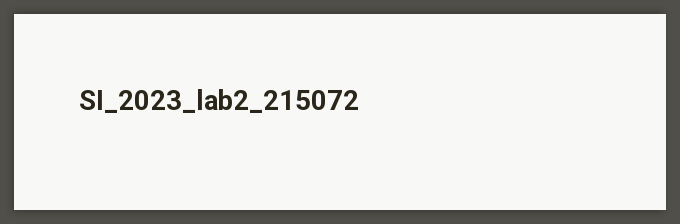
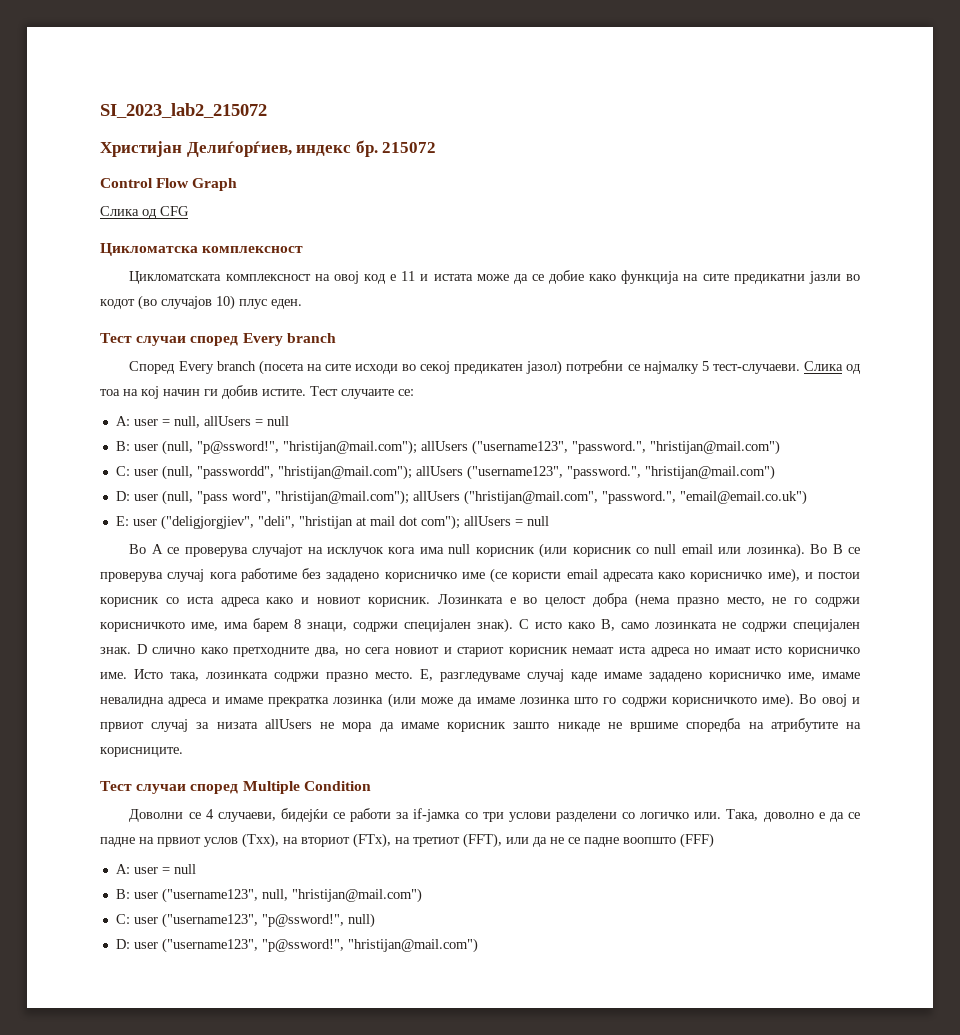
+ Христијан Делиѓорѓиев, индекс бр. 215072
+ Control Flow Graph
+ Слика од CFG
+ Цикломатска комплексност
+ Цикломатската комплексност на овој код е 11 и истата може да се добие како функција на сите предикатни јазли во кодот (во случајов 10) плус еден.
+ Тест случаи според Every branch
+ Според Every branch (посета на сите исходи во секој предикатен јазол) потребни се најмалку 5 тест-случаеви. Слика од тоа на кој начин ги добив истите. Тест случаите се:
+ A: user = null, allUsers = null
+ B: user (null, "p@ssword!", "hristijan@mail.com"); allUsers ("username123", "password.", "hristijan@mail.com")
+ C: user (null, "passwordd", "hristijan@mail.com"); allUsers ("username123", "password.", "hristijan@mail.com")
+ D: user (null, "pass word", "hristijan@mail.com"); allUsers ("hristijan@mail.com", "password.", "email@email.co.uk")
+ E: user ("deligjorgjiev", "deli", "hristijan at mail dot com"); allUsers = null
+ Во А се проверува случајот на исклучок кога има null корисник (или корисник со null email или лозинка). Во B се проверува случај кога работиме без зададено корисничко име (се користи email адресата како корисничко име), и постои корисник со иста адреса како и новиот корисник. Лозинката е во целост добра (нема празно место, не го содржи корисничкото име, има барем 8 знаци, содржи специјален знак). C исто како B, само лозинката не содржи специјален знак. D слично како претходните два, но сега новиот и стариот корисник немаат иста адреса но имаат исто корисничко име. Исто така, лозинката содржи празно место. E, разгледуваме случај каде имаме зададено корисничко име, имаме невалидна адреса и имаме прекратка лозинка (или може да имаме лозинка што го содржи корисничкото име). Во овој и првиот случај за низата allUsers не мора да имаме корисник зашто никаде не вршиме споредба на атрибутите на корисниците.
+ Тест случаи според Multiple Condition
+ Доволни се 4 случаеви, бидејќи се работи за if-јамка со три услови разделени со логичко или. Така, доволно е да се падне на првиот услов (Txx), на вториот (FTx), на третиот (FFT), или да не се падне воопшто (FFF)
+ A: user = null
+ B: user ("username123", null, "hristijan@mail.com")
+ C: user ("username123", "p@ssword!", null)
+ D: user ("username123", "p@ssword!", "hristijan@mail.com")

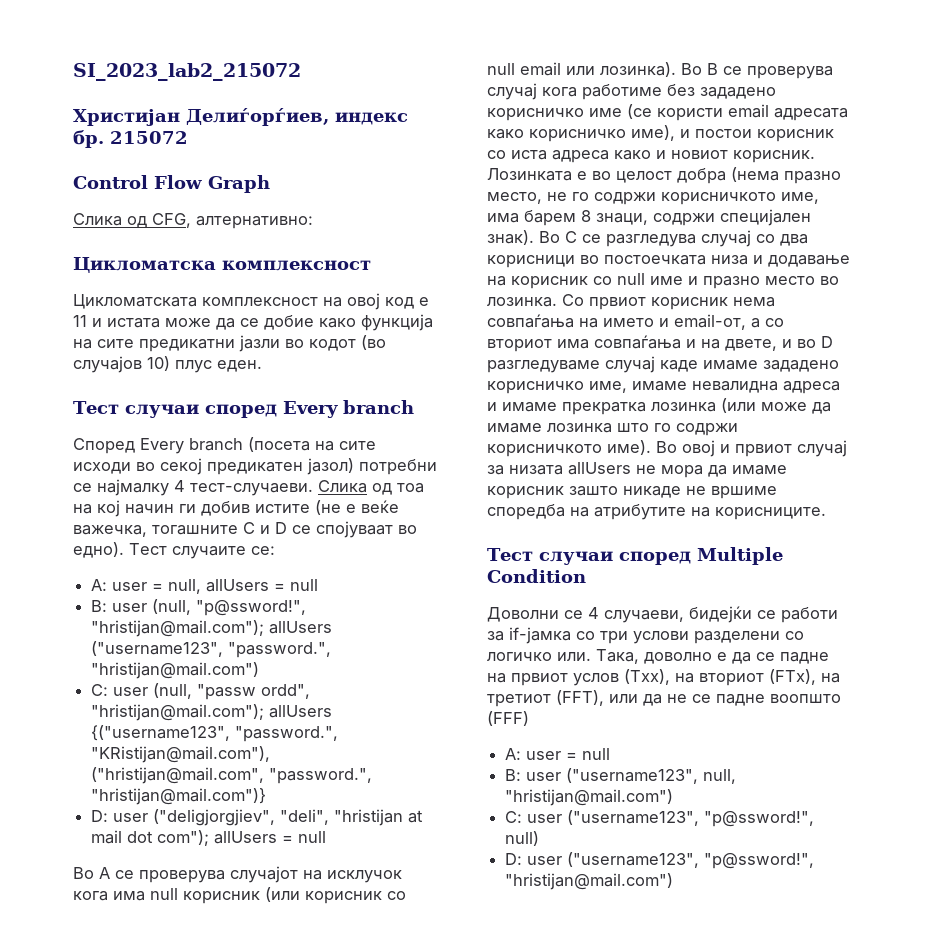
- Слика од CFG
+ Слика од CFG, алтернативно:
- Според Every branch (посета на сите исходи во секој предикатен јазол) потребни се најмалку 5 тест-случаеви.
+ Според Every branch (посета на сите исходи во секој предикатен јазол) потребни се најмалку 4 тест-случаеви.
- Слика од тоа на кој начин ги добив истите.
+ Слика од тоа на кој начин ги добив истите (не е веќе важечка, тогашните C и D се спојуваат во едно).
- C: user (null, "passwordd", "hristijan@mail.com"); allUsers ("username123", "password.", "hristijan@mail.com")
- D: user (null, "pass word", "hristijan@mail.com"); allUsers ("hristijan@mail.com", "password.", "email@email.co.uk")
- E: user ("deligjorgjiev", "deli", "hristijan at mail dot com"); allUsers = null
+ C: user (null, "passw ordd", "hristijan@mail.com"); allUsers {("username123", "password.", "KRistijan@mail.com"), ("hristijan@mail.com", "password.", "hristijan@mail.com")}
+ D: user ("deligjorgjiev", "deli", "hristijan at mail dot com"); allUsers = null
- C исто како B, само лозинката не содржи специјален знак. D слично како претходните два, но сега новиот и стариот корисник немаат иста адреса но имаат исто корисничко име. Исто така, лозинката содржи празно место. E, разгледуваме случај каде имаме зададено корисничко име, имаме невалидна адреса и имаме прекратка лозинка (или може да имаме лозинка што го содржи корисничкото име).
+ Во C се разгледува случај со два корисници во постоечката низа и додавање на корисник со null име и празно место во лозинка. Со првиот корисник нема совпаѓања на името и email-от, а со вториот има совпаѓања и на двете, и во D разгледуваме случај каде имаме зададено корисничко име, имаме невалидна адреса и имаме прекратка лозинка (или може да имаме лозинка што го содржи корисничкото име).

